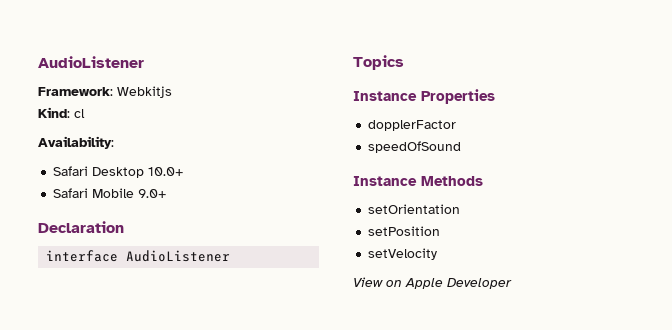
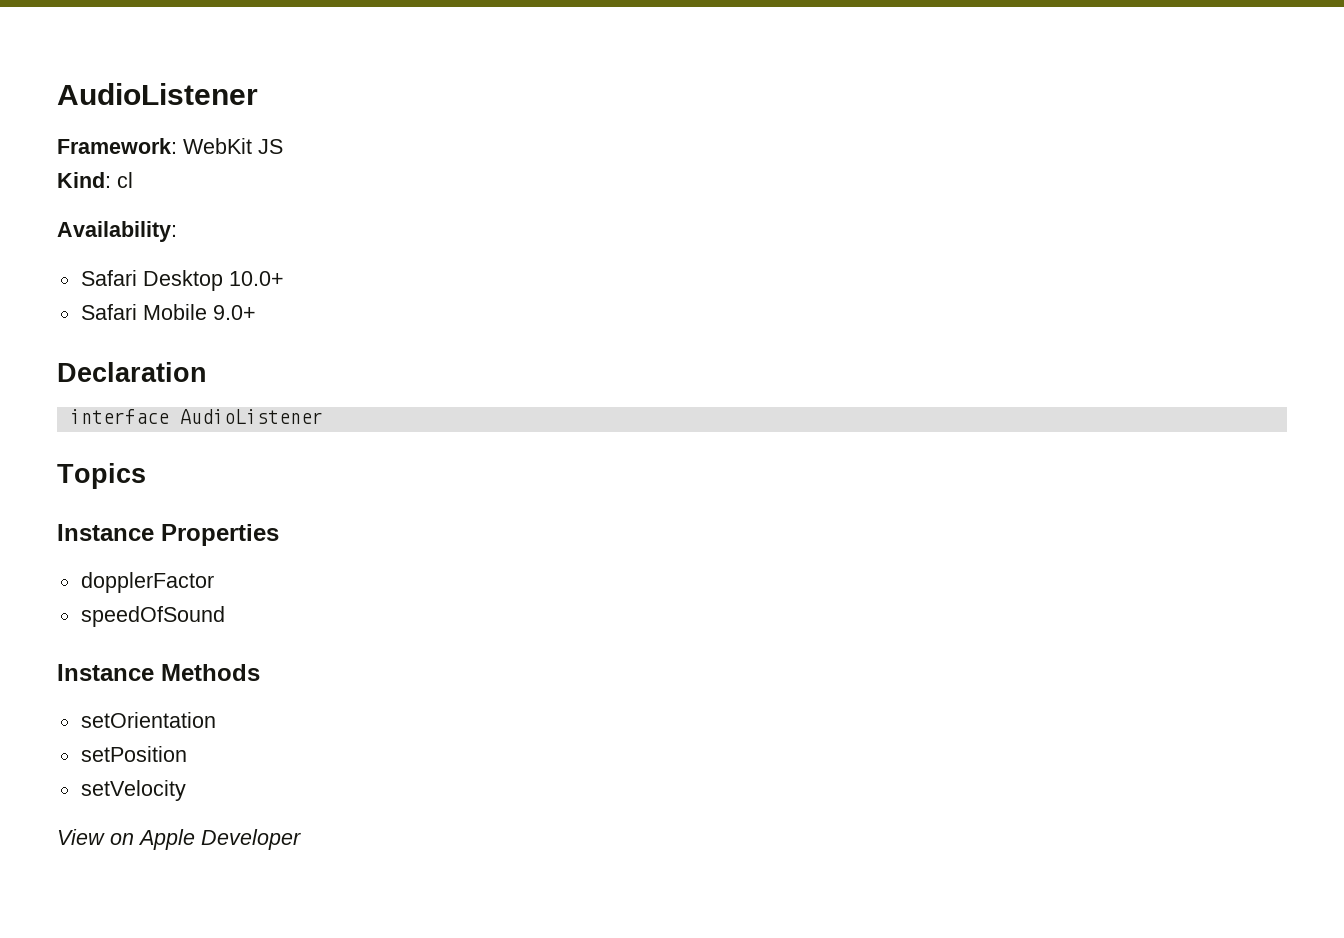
- Framework: Webkitjs
+ Framework: WebKit JS

